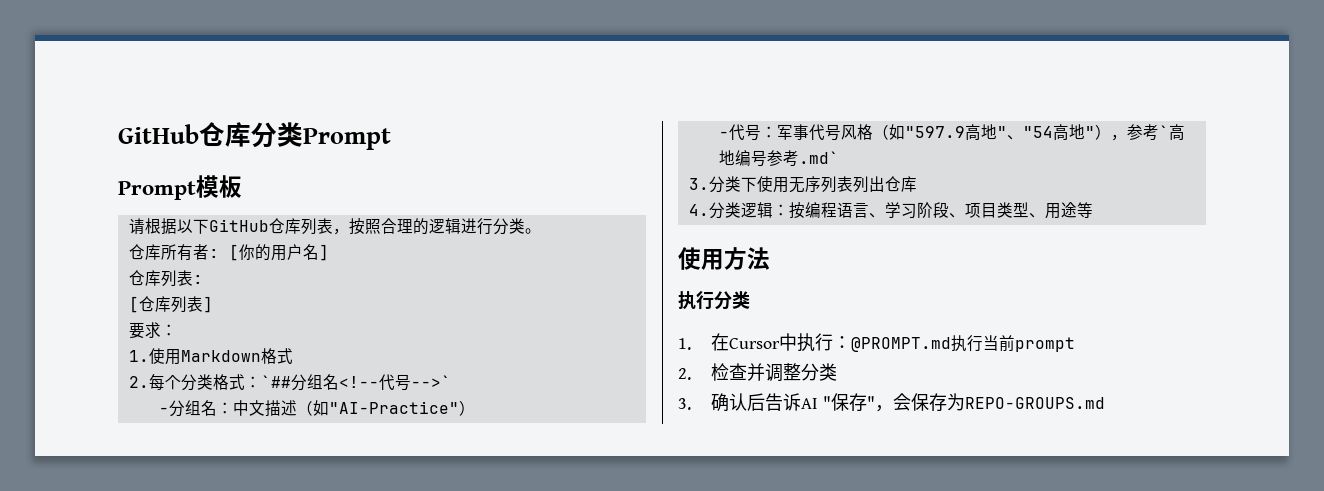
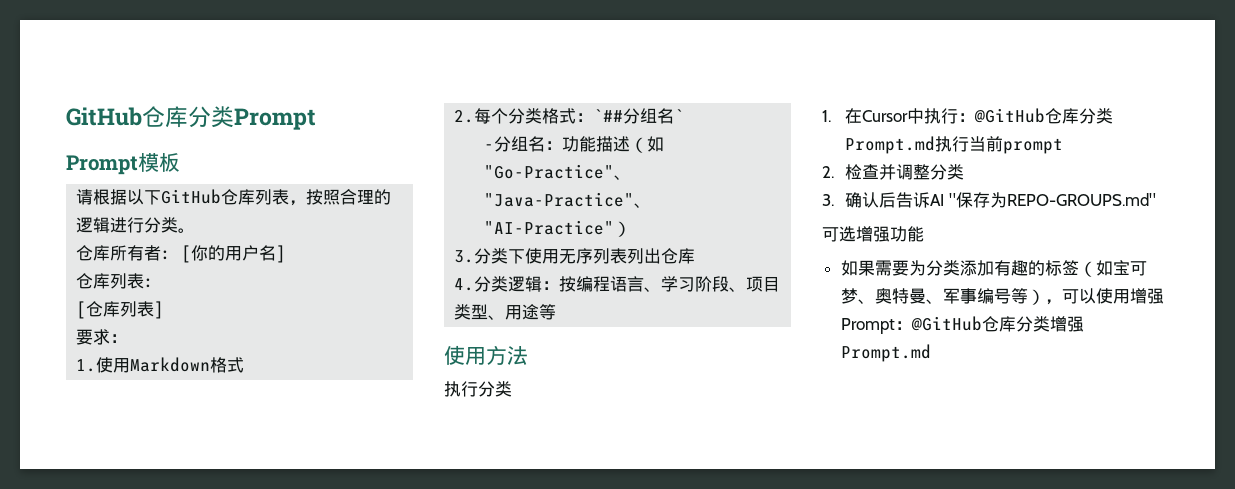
- 2.每个分类格式：`##分组名<!--代号-->`
+ 2.每个分类格式：`##分组名`
- -分组名：中文描述（如"AI-Practice"）
+ -分组名：功能描述（如"Go-Practice"、"Java-Practice"、"AI-Practice"）
- -代号：军事代号风格（如"597.9高地"、"54高地"），参考`高地编号参考.md`
- 1.在Cursor中执行：@PROMPT.md执行当前prompt
+ 1.在Cursor中执行：@GitHub仓库分类Prompt.md执行当前prompt
- 3.确认后告诉AI "保存"，会保存为REPO-GROUPS.md
+ 3.确认后告诉AI "保存为REPO-GROUPS.md"
+ 可选增强功能
+ 如果需要为分类添加有趣的标签（如宝可梦、奥特曼、军事编号等），可以使用增强Prompt：@GitHub仓库分类增强Prompt.md

